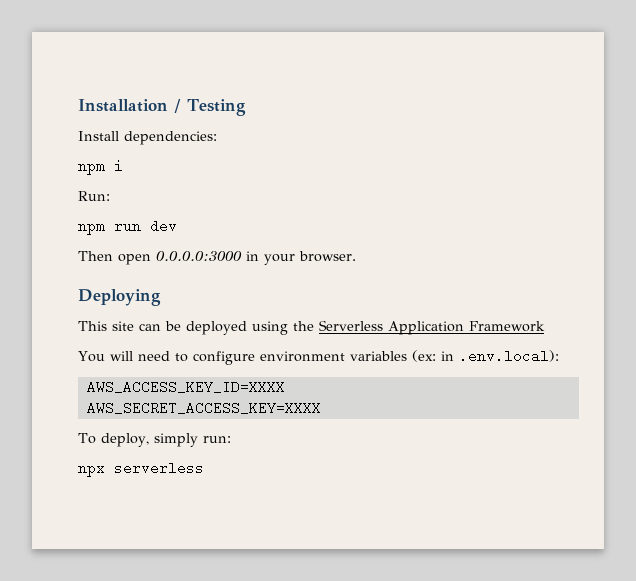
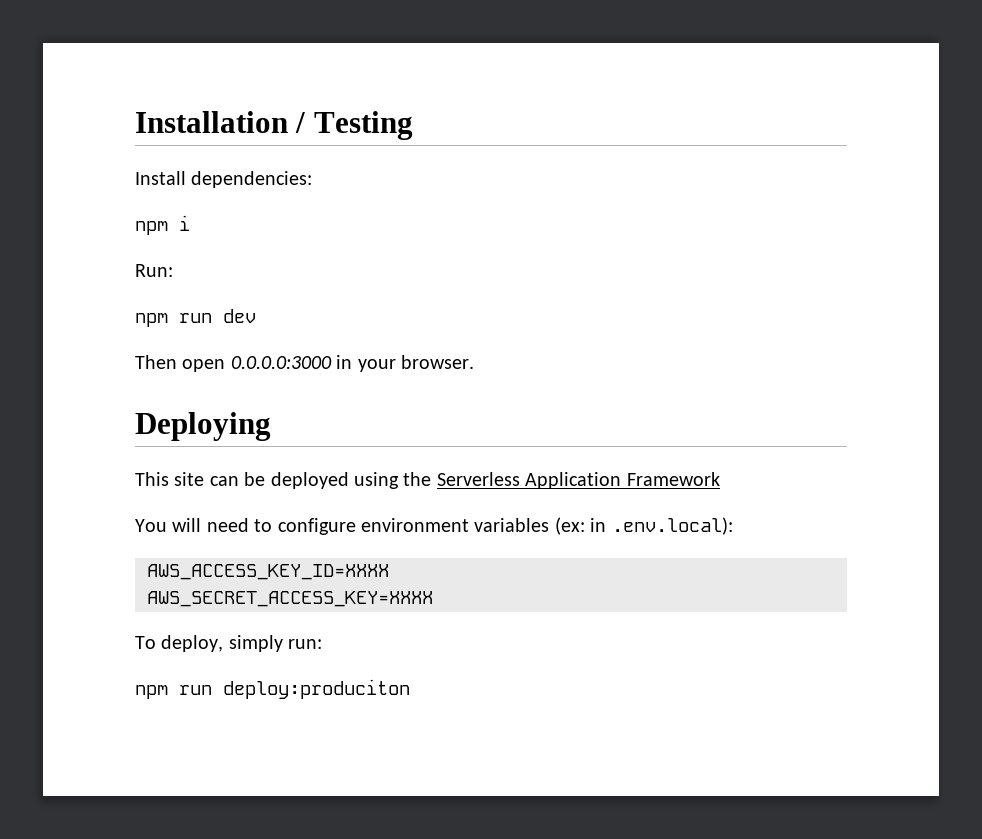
- npx serverless
+ npm run deploy:produciton

